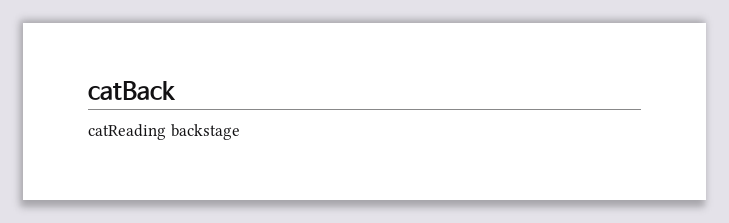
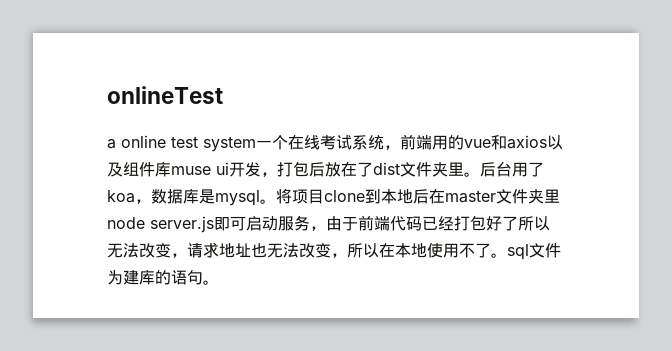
- catBack
- catReading backstage
+ onlineTest
+ a online test system一个在线考试系统，前端用的vue和axios以及组件库muse ui开发，打包后放在了dist文件夹里。后台用了koa，数据库是mysql。将项目clone到本地后在master文件夹里node server.js即可启动服务，由于前端代码已经打包好了所以无法改变，请求地址也无法改变，所以在本地使用不了。sql文件为建库的语句。

